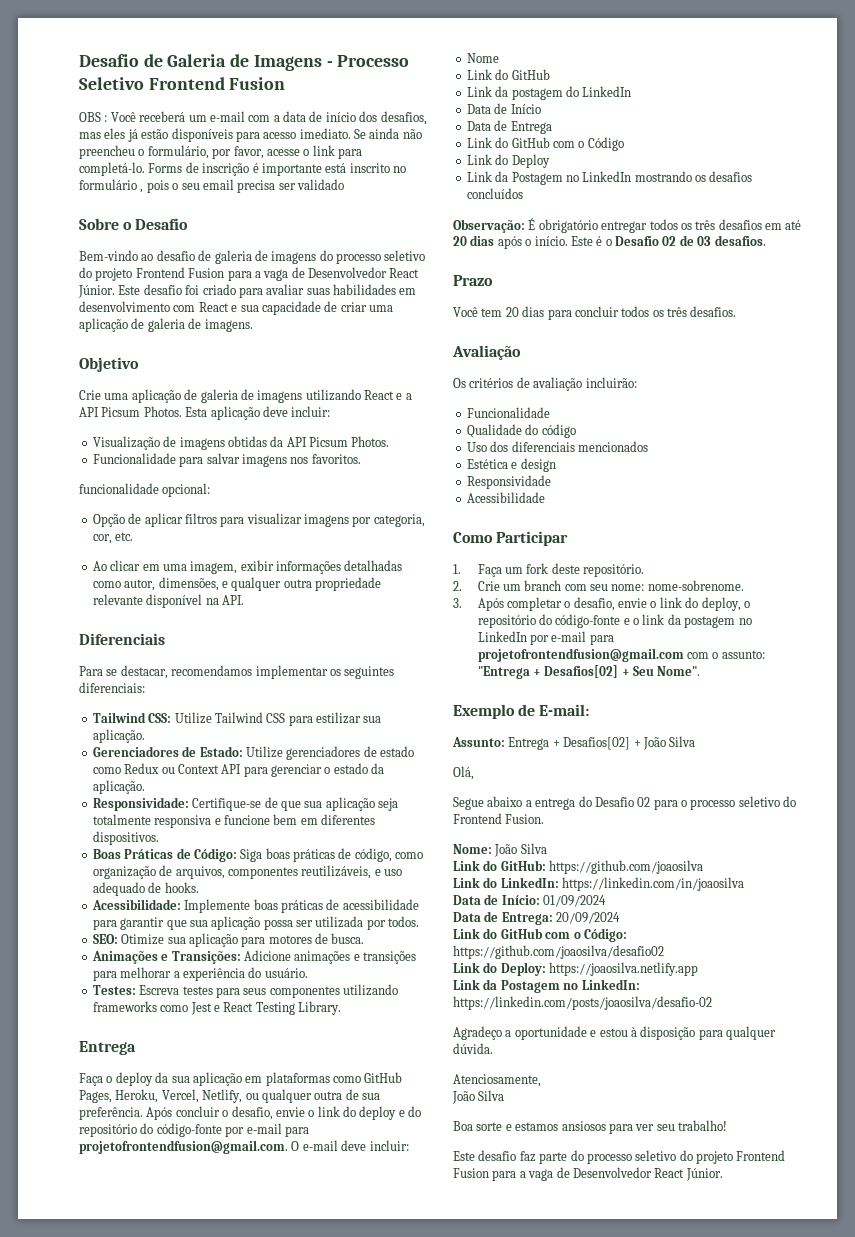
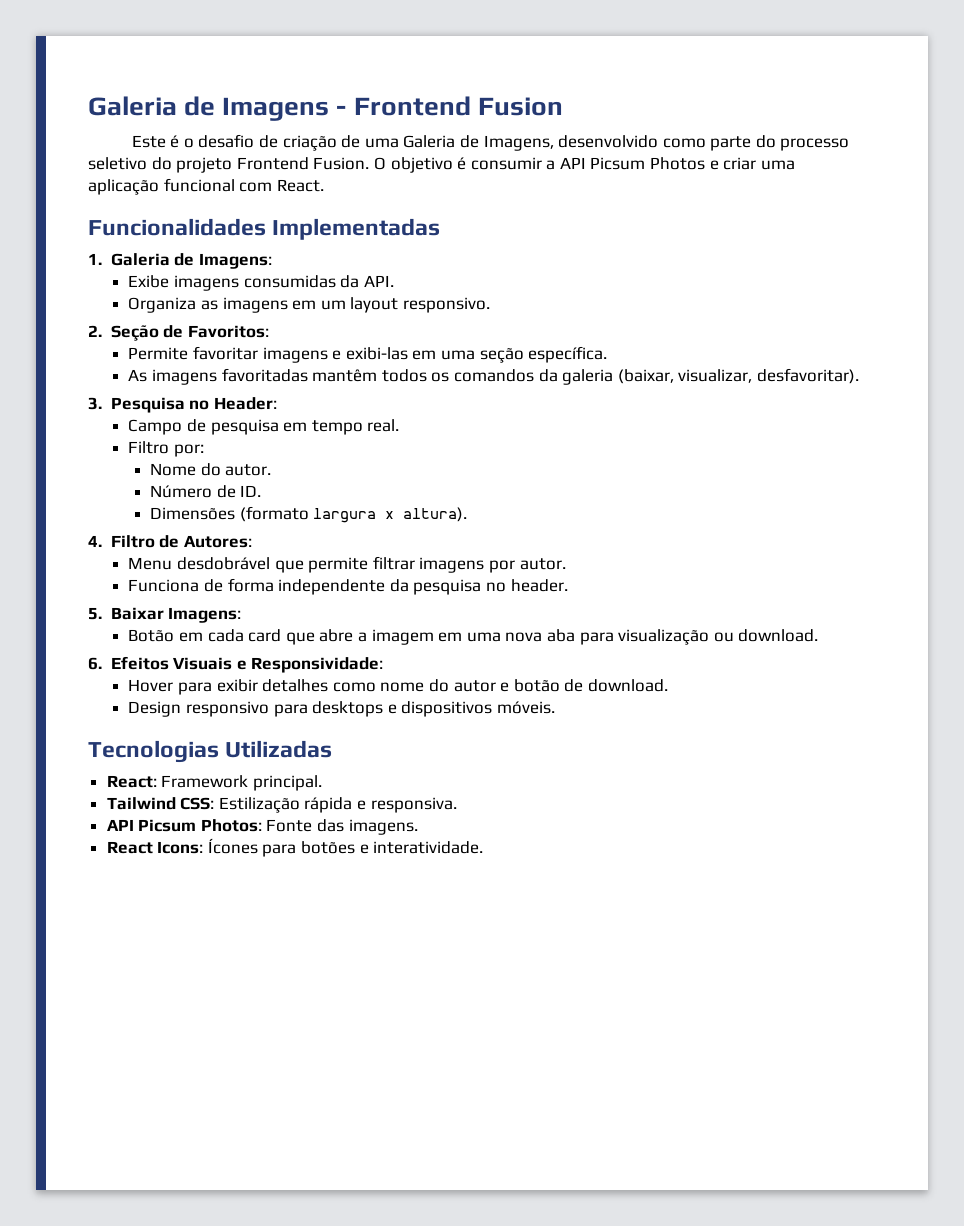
- Desafio de Galeria de Imagens - Processo Seletivo Frontend Fusion
+ Galeria de Imagens - Frontend Fusion
- OBS : Você receberá um e-mail com a data de início dos desafios, mas eles já estão disponíveis para acesso imediato. Se ainda não preencheu o formulário, por favor, acesse o link para completá-lo. Forms de inscrição é importante está inscrito no formulário , pois o seu email precisa ser validado
- Sobre o Desafio
- Bem-vindo ao desafio de galeria de imagens do processo seletivo do projeto Frontend Fusion para a vaga de Desenvolvedor React Júnior. Este desafio foi criado para avaliar suas habilidades em desenvolvimento com React e sua capacidade de criar uma aplicação de galeria de imagens.
- Objetivo
- Crie uma aplicação de galeria de imagens utilizando React e a API Picsum Photos. Esta aplicação deve incluir:
- Visualização de imagens obtidas da API Picsum Photos.
- Funcionalidade para salvar imagens nos favoritos.
- funcionalidade opcional:
- Opção de aplicar filtros para visualizar imagens por categoria, cor, etc.
- Ao clicar em uma imagem, exibir informações detalhadas como autor, dimensões, e qualquer outra propriedade relevante disponível na API.
- Diferenciais
- Para se destacar, recomendamos implementar os seguintes diferenciais:
- Tailwind CSS: Utilize Tailwind CSS para estilizar sua aplicação.
- Gerenciadores de Estado: Utilize gerenciadores de estado como Redux ou Context API para gerenciar o estado da aplicação.
- Responsividade: Certifique-se de que sua aplicação seja totalmente responsiva e funcione bem em diferentes dispositivos.
- Boas Práticas de Código: Siga boas práticas de código, como organização de arquivos, componentes reutilizáveis, e uso adequado de hooks.
- Acessibilidade: Implemente boas práticas de acessibilidade para garantir que sua aplicação possa ser utilizada por todos.
- SEO: Otimize sua aplicação para motores de busca.
- Animações e Transições: Adicione animações e transições para melhorar a experiência do usuário.
- Testes: Escreva testes para seus componentes utilizando frameworks como Jest e React Testing Library.
- Entrega
- Faça o deploy da sua aplicação em plataformas como GitHub Pages, Heroku, Vercel, Netlify, ou qualquer outra de sua preferência. Após concluir o desafio, envie o link do deploy e do repositório do código-fonte por e-mail para projetofrontendfusion@gmail.com. O e-mail deve incluir:
- Nome
- Link do GitHub
- Link da postagem do LinkedIn
- Data de Início
- Data de Entrega
- Link do GitHub com o Código
- Link do Deploy
- Link da Postagem no LinkedIn mostrando os desafios concluídos
- Observação: É obrigatório entregar todos os três desafios em até 20 dias após o início. Este é o Desafio 02 de 03 desafios.
- Prazo
- Você tem 20 dias para concluir todos os três desafios.
- Avaliação
- Os critérios de avaliação incluirão:
- Funcionalidade
- Qualidade do código
- Uso dos diferenciais mencionados
- Estética e design
- Responsividade
- Acessibilidade
- Como Participar
- 1. Faça um fork deste repositório.
- 2. Crie um branch com seu nome: nome-sobrenome.
- 3. Após completar o desafio, envie o link do deploy, o repositório do código-fonte e o link da postagem no LinkedIn por e-mail para projetofrontendfusion@gmail.com com o assunto: "Entrega + Desafios[02] + Seu Nome".
- Exemplo de E-mail:
- Assunto: Entrega + Desafios[02] + João Silva
- Olá,
- Segue abaixo a entrega do Desafio 02 para o processo seletivo do Frontend Fusion.
- Nome: João Silva
- Link do GitHub: https://github.com/joaosilva
- Link do LinkedIn: https://linkedin.com/in/joaosilva
- Data de Início: 01/09/2024
- Data de Entrega: 20/09/2024
- Link do GitHub com o Código: https://github.com/joaosilva/desafio02
- Link do Deploy: https://joaosilva.netlify.app
- Link da Postagem no LinkedIn: https://linkedin.com/posts/joaosilva/desafio-02
- Agradeço a oportunidade e estou à disposição para qualquer dúvida.
- Atenciosamente,
- João Silva
- Boa sorte e estamos ansiosos para ver seu trabalho!
- Este desafio faz parte do processo seletivo do projeto Frontend Fusion para a vaga de Desenvolvedor React Júnior.
+ Este é o desafio de criação de uma Galeria de Imagens, desenvolvido como parte do processo seletivo do projeto Frontend Fusion. O objetivo é consumir a API Picsum Photos e criar uma aplicação funcional com React.
+ Funcionalidades Implementadas
+ 1. Galeria de Imagens:
+ Exibe imagens consumidas da API.
+ Organiza as imagens em um layout responsivo.
+ 2. Seção de Favoritos:
+ Permite favoritar imagens e exibi-las em uma seção específica.
+ As imagens favoritadas mantêm todos os comandos da galeria (baixar, visualizar, desfavoritar).
+ 3. Pesquisa no Header:
+ Campo de pesquisa em tempo real.
+ Filtro por:
+ Nome do autor.
+ Número de ID.
+ Dimensões (formato largura x altura).
+ 4. Filtro de Autores:
+ Menu desdobrável que permite filtrar imagens por autor.
+ Funciona de forma independente da pesquisa no header.
+ 5. Baixar Imagens:
+ Botão em cada card que abre a imagem em uma nova aba para visualização ou download.
+ 6. Efeitos Visuais e Responsividade:
+ Hover para exibir detalhes como nome do autor e botão de download.
+ Design responsivo para desktops e dispositivos móveis.
+ Tecnologias Utilizadas
+ React: Framework principal.
+ Tailwind CSS: Estilização rápida e responsiva.
+ API Picsum Photos: Fonte das imagens.
+ React Icons: Ícones para botões e interatividade.

